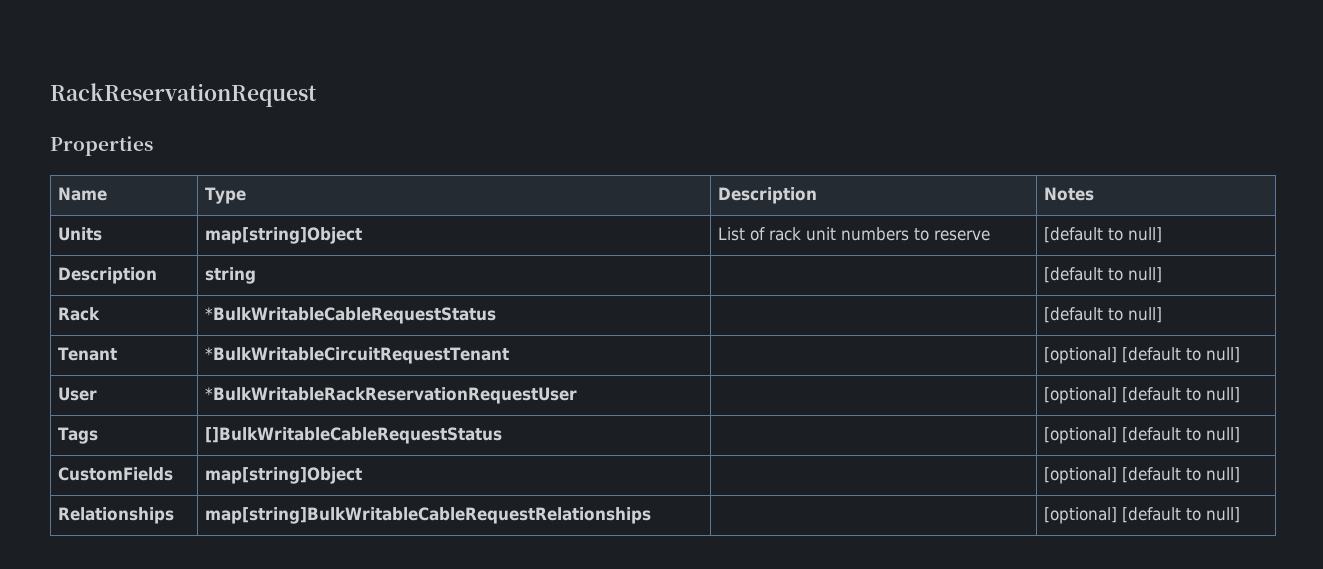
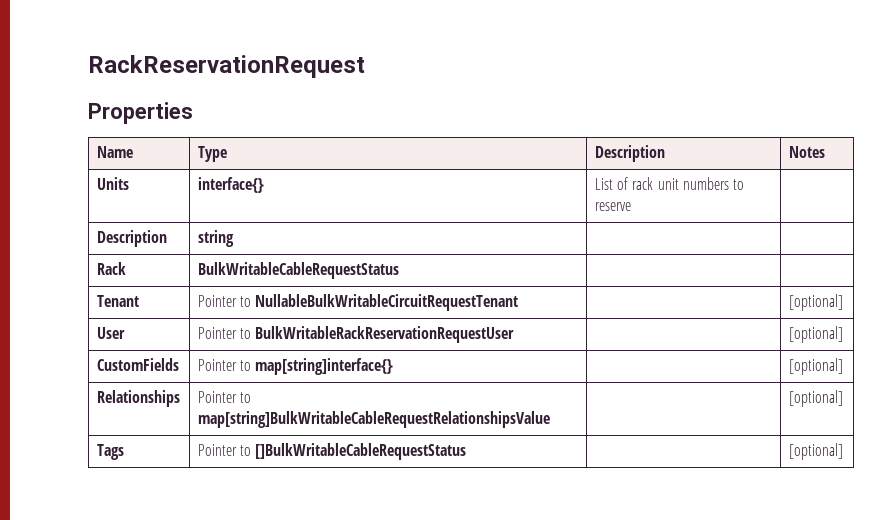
- Units | map[string]Object | List of rack unit numbers to reserve | [default to null]
+ Units | interface{} | List of rack unit numbers to reserve |
- Description | string | | [default to null]
- Rack | *BulkWritableCableRequestStatus | | [default to null]
- Tenant | *BulkWritableCircuitRequestTenant | | [optional] [default to null]
- User | *BulkWritableRackReservationRequestUser | | [optional] [default to null]
+ Description | string | |
+ Rack | BulkWritableCableRequestStatus | |
+ Tenant | Pointer to NullableBulkWritableCircuitRequestTenant | | [optional]
+ User | Pointer to BulkWritableRackReservationRequestUser | | [optional]
+ CustomFields | Pointer to map[string]interface{} | | [optional]
+ Relationships | Pointer to map[string]BulkWritableCableRequestRelationshipsValue | | [optional]
- Tags | []BulkWritableCableRequestStatus | | [optional] [default to null]
- CustomFields | map[string]Object | | [optional] [default to null]
- Relationships | map[string]BulkWritableCableRequestRelationships | | [optional] [default to null]
+ Tags | Pointer to []BulkWritableCableRequestStatus | | [optional]

